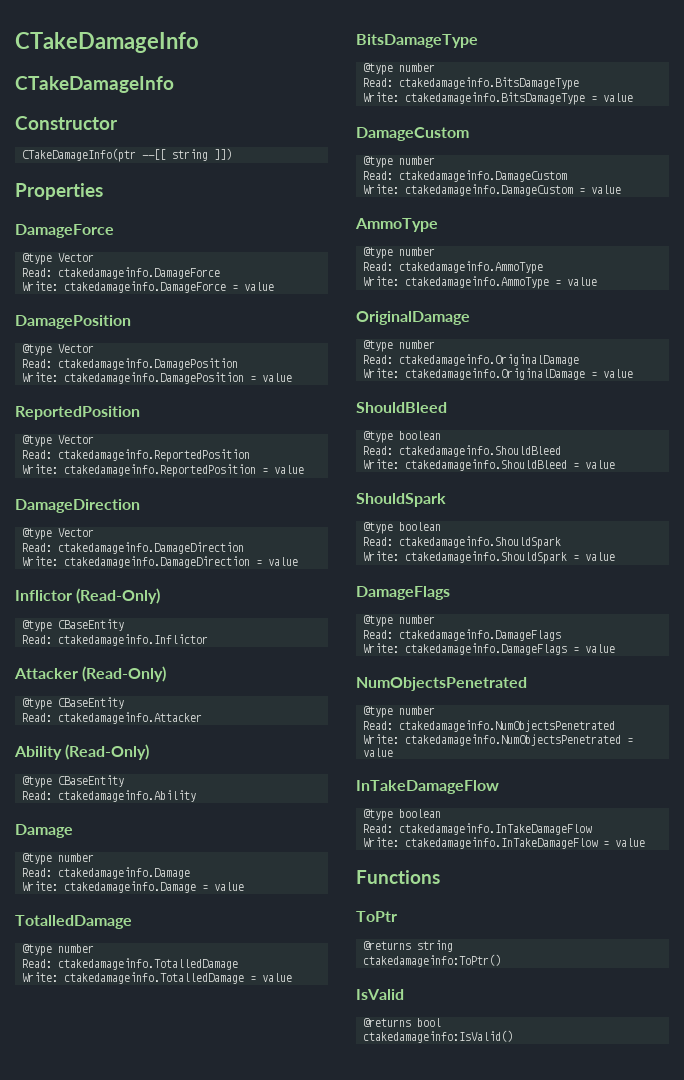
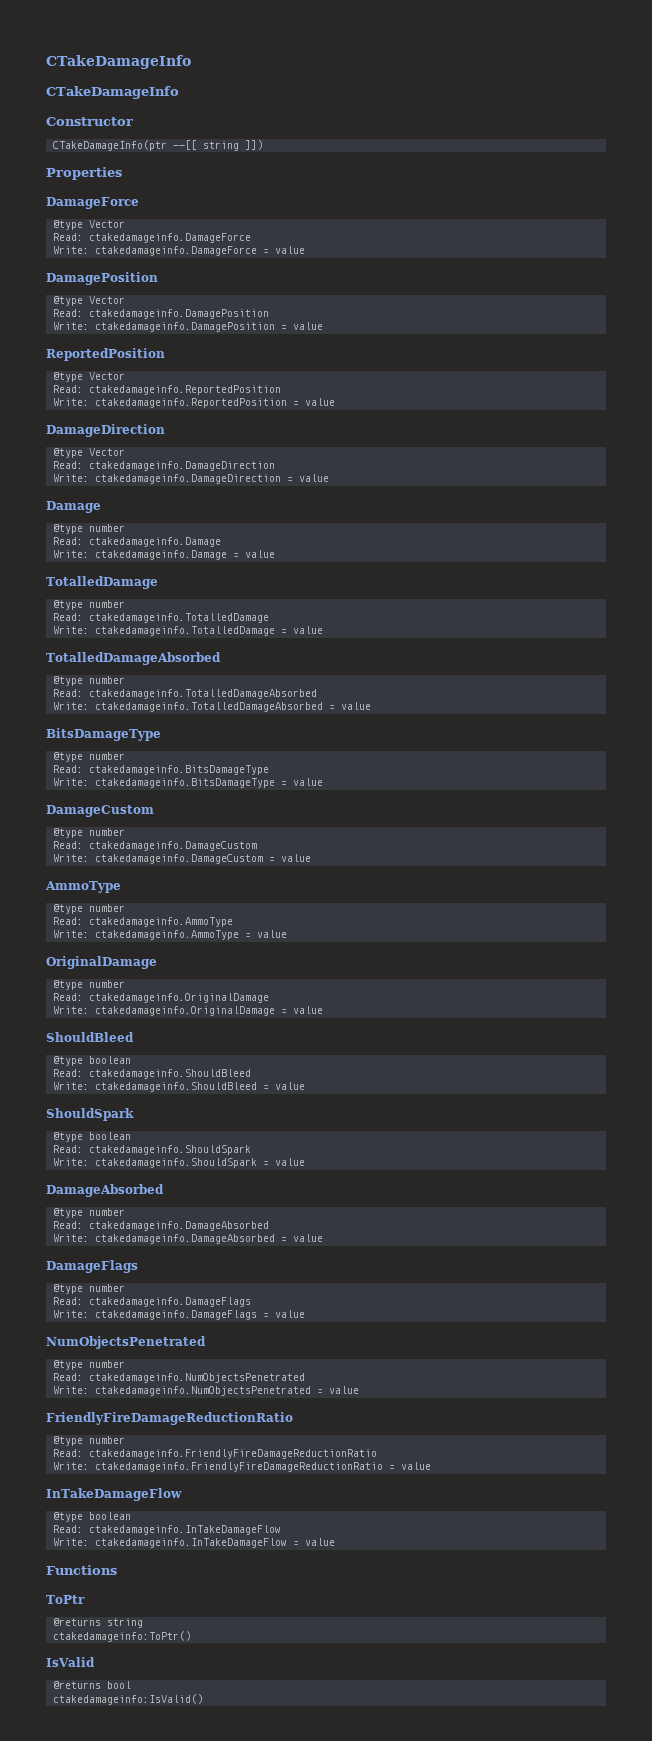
- Inflictor (Read-Only)
- @type CBaseEntity
- Read: ctakedamageinfo.Inflictor
- Attacker (Read-Only)
- @type CBaseEntity
- Read: ctakedamageinfo.Attacker
- Ability (Read-Only)
- @type CBaseEntity
- Read: ctakedamageinfo.Ability
+ TotalledDamageAbsorbed
+ @type number
+ Read: ctakedamageinfo.TotalledDamageAbsorbed
+ Write: ctakedamageinfo.TotalledDamageAbsorbed = value
+ DamageAbsorbed
+ @type number
+ Read: ctakedamageinfo.DamageAbsorbed
+ Write: ctakedamageinfo.DamageAbsorbed = value
+ FriendlyFireDamageReductionRatio
+ @type number
+ Read: ctakedamageinfo.FriendlyFireDamageReductionRatio
+ Write: ctakedamageinfo.FriendlyFireDamageReductionRatio = value

